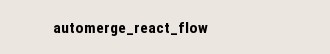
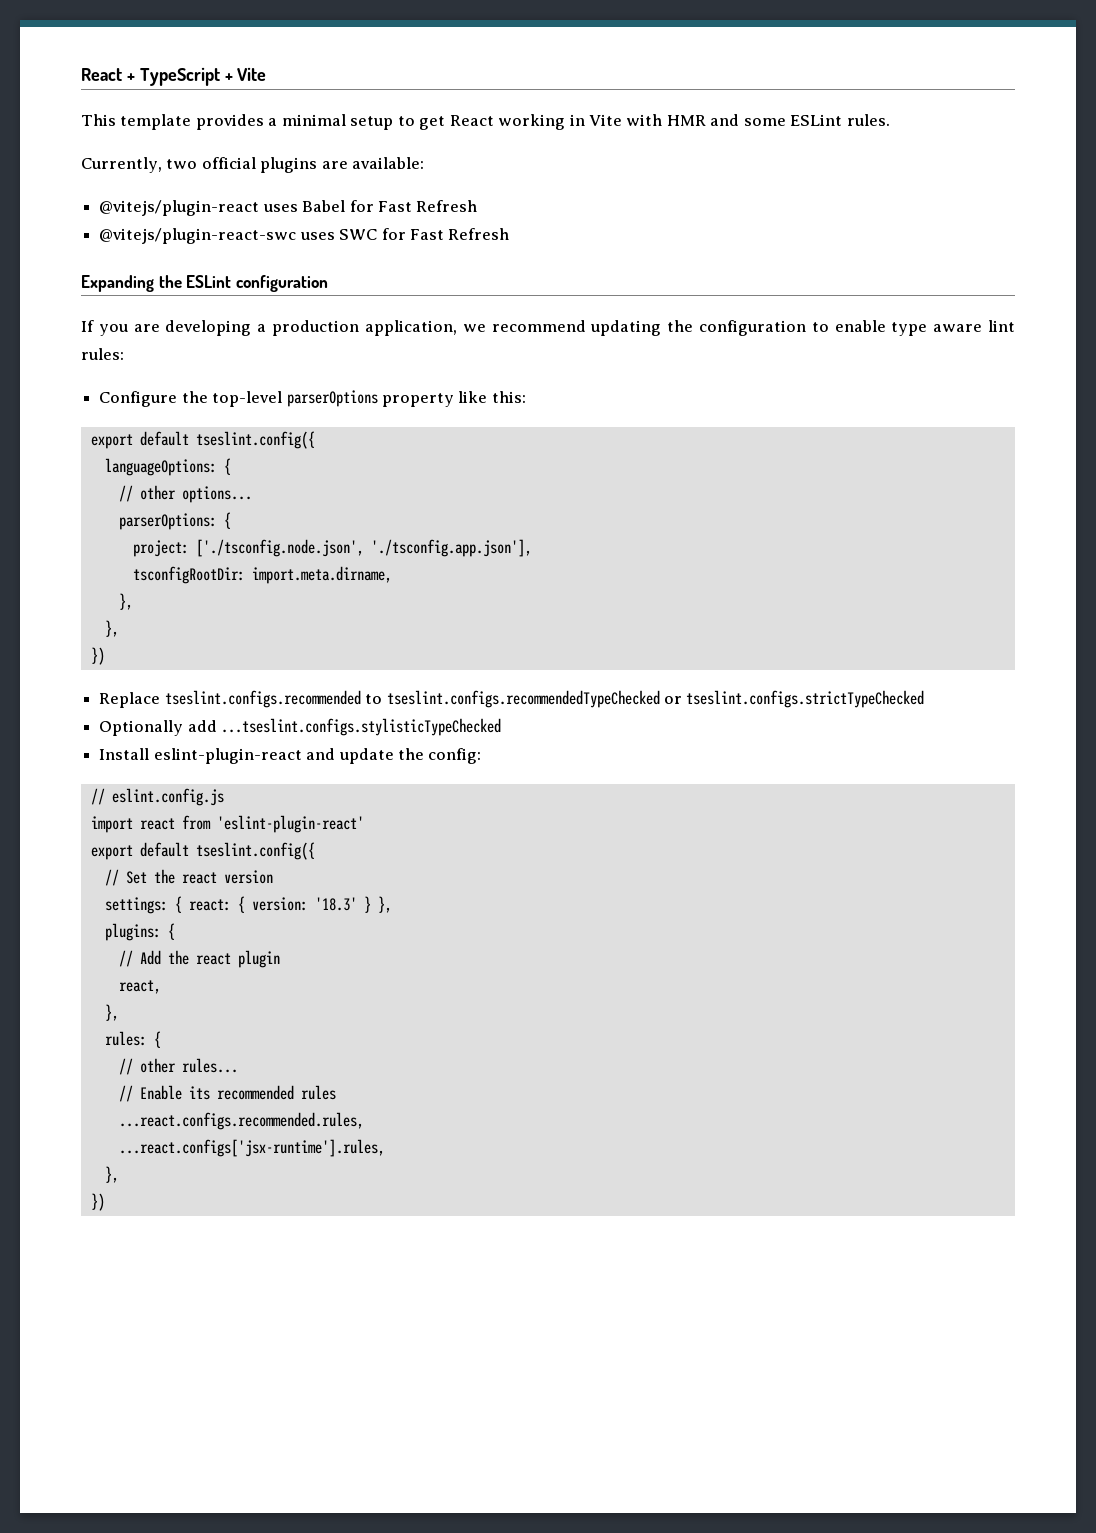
- automerge_react_flow
+ React + TypeScript + Vite
+ This template provides a minimal setup to get React working in Vite with HMR and some ESLint rules.
+ Currently, two official plugins are available:
+ @vitejs/plugin-react uses Babel for Fast Refresh
+ @vitejs/plugin-react-swc uses SWC for Fast Refresh
+ Expanding the ESLint configuration
+ If you are developing a production application, we recommend updating the configuration to enable type aware lint rules:
+ Configure the top-level parserOptions property like this:
+ export default tseslint.config({
+ languageOptions: {
+ // other options...
+ parserOptions: {
+ project: ['./tsconfig.node.json', './tsconfig.app.json'],
+ tsconfigRootDir: import.meta.dirname,
+ },
+ },
+ })
+ Replace tseslint.configs.recommended to tseslint.configs.recommendedTypeChecked or tseslint.configs.strictTypeChecked
+ Optionally add ...tseslint.configs.stylisticTypeChecked
+ Install eslint-plugin-react and update the config:
+ // eslint.config.js
+ import react from 'eslint-plugin-react'
+ export default tseslint.config({
+ // Set the react version
+ settings: { react: { version: '18.3' } },
+ plugins: {
+ // Add the react plugin
+ react,
+ },
+ rules: {
+ // other rules...
+ // Enable its recommended rules
+ ...react.configs.recommended.rules,
+ ...react.configs['jsx-runtime'].rules,
+ },
+ })

